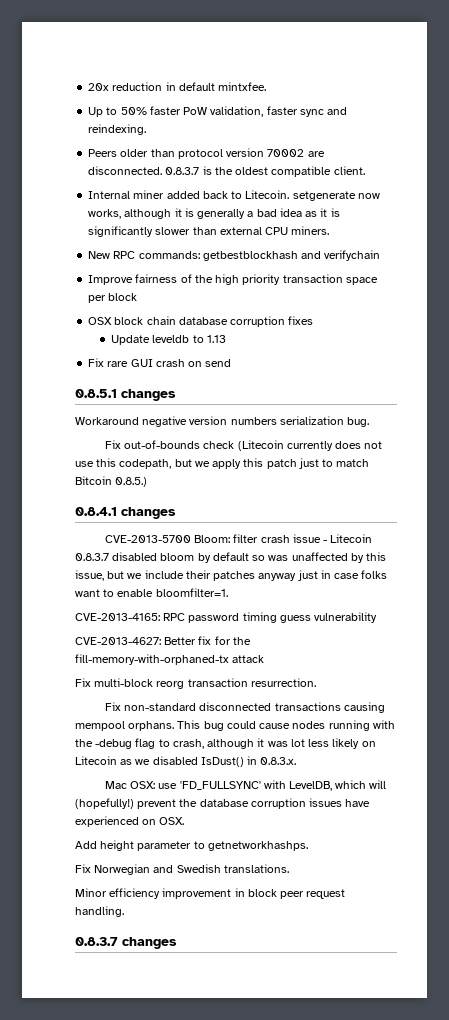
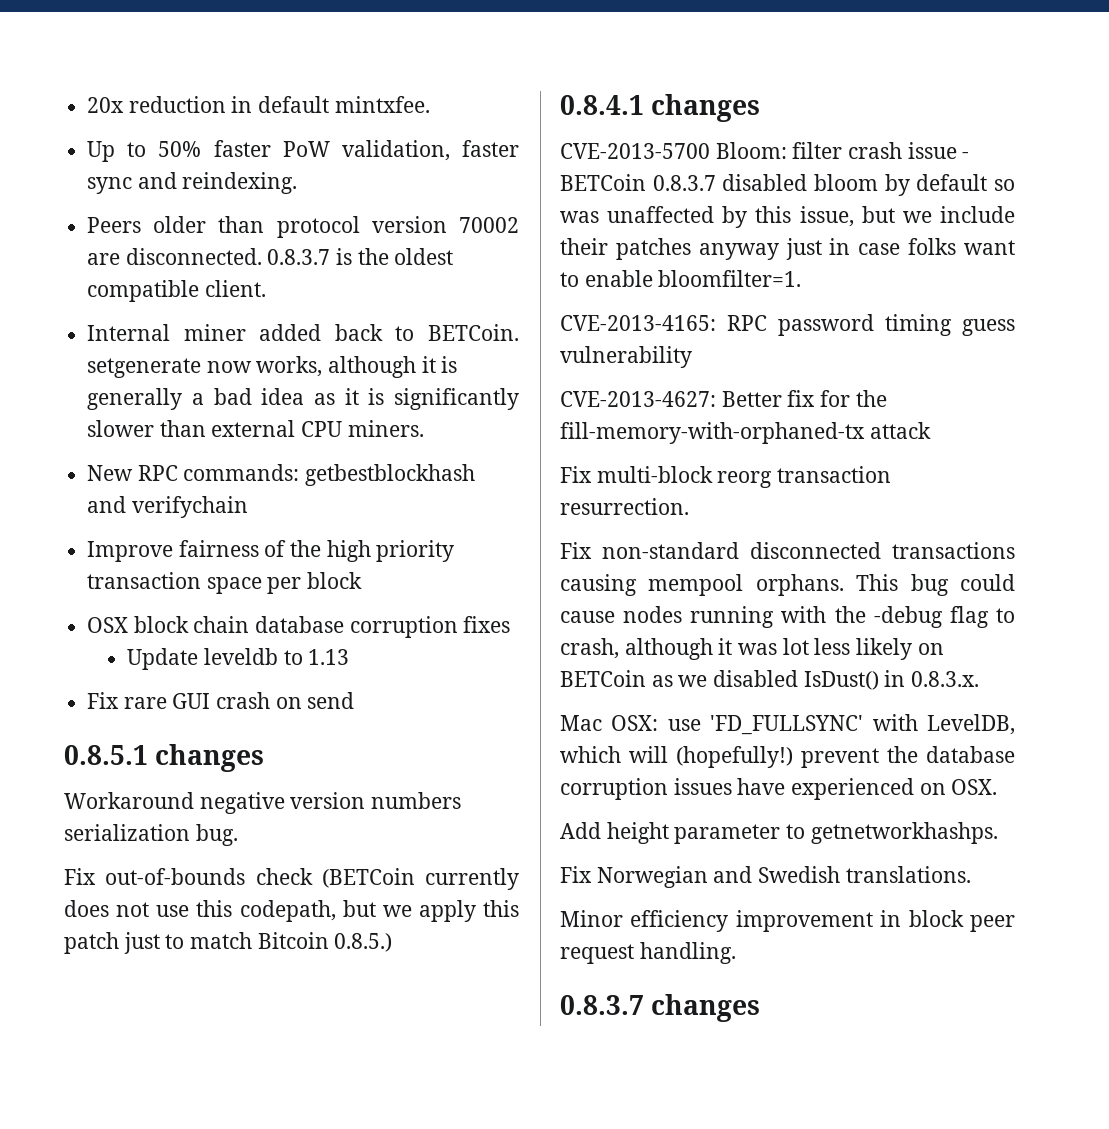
- Internal miner added back to Litecoin. setgenerate now works, although it is generally a bad idea as it is significantly slower than external CPU miners.
+ Internal miner added back to BETCoin. setgenerate now works, although it is generally a bad idea as it is significantly slower than external CPU miners.
- Fix out-of-bounds check (Litecoin currently does not use this codepath, but we apply this patch just to match Bitcoin 0.8.5.)
+ Fix out-of-bounds check (BETCoin currently does not use this codepath, but we apply this patch just to match Bitcoin 0.8.5.)
- CVE-2013-5700 Bloom: filter crash issue - Litecoin 0.8.3.7 disabled bloom by default so was unaffected by this issue, but we include their patches anyway just in case folks want to enable bloomfilter=1.
+ CVE-2013-5700 Bloom: filter crash issue - BETCoin 0.8.3.7 disabled bloom by default so was unaffected by this issue, but we include their patches anyway just in case folks want to enable bloomfilter=1.
- This bug could cause nodes running with the -debug flag to crash, although it was lot less likely on Litecoin as we disabled IsDust() in 0.8.3.x.
+ This bug could cause nodes running with the -debug flag to crash, although it was lot less likely on BETCoin as we disabled IsDust() in 0.8.3.x.

